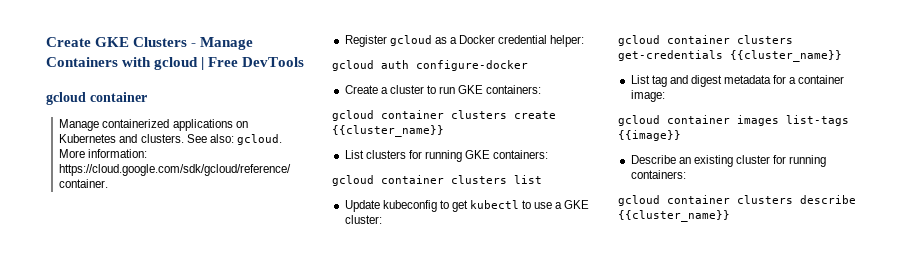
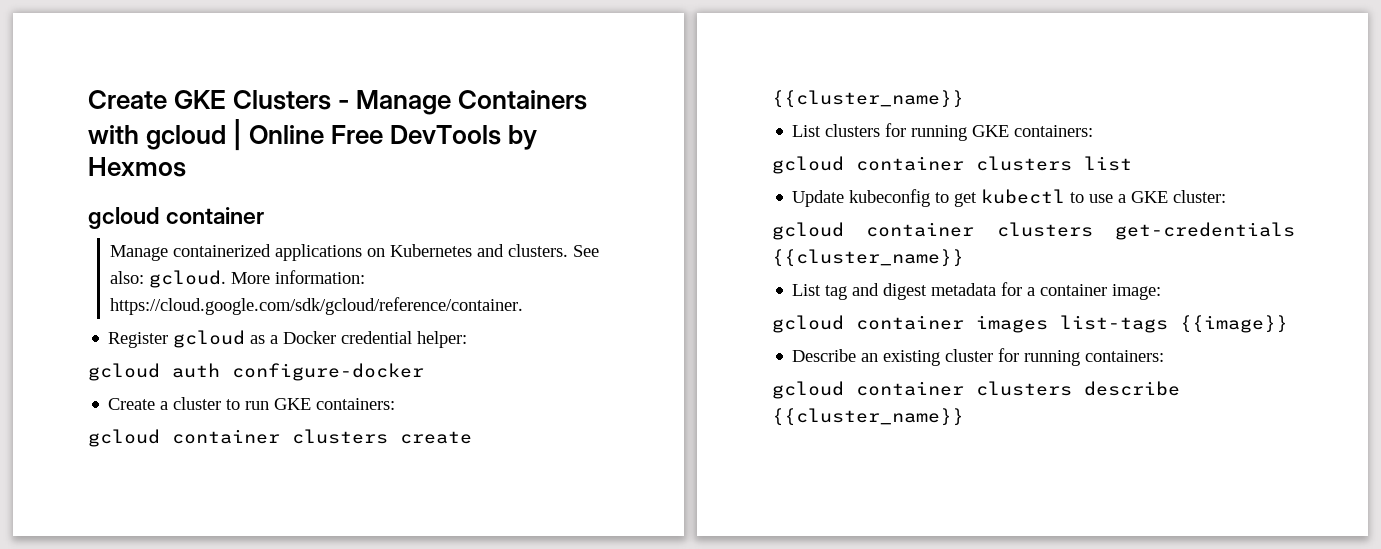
- Create GKE Clusters - Manage Containers with gcloud | Free DevTools
+ Create GKE Clusters - Manage Containers with gcloud | Online Free DevTools by Hexmos

